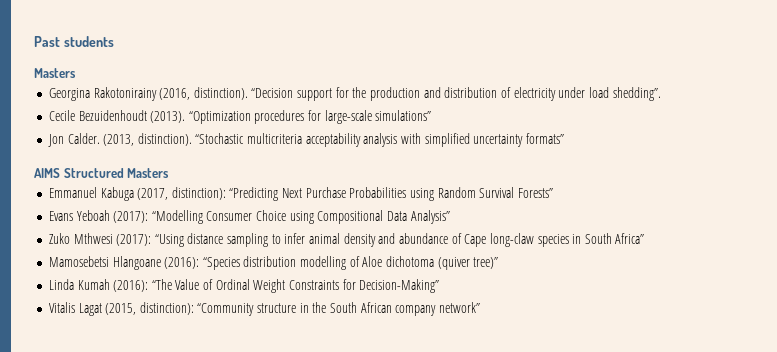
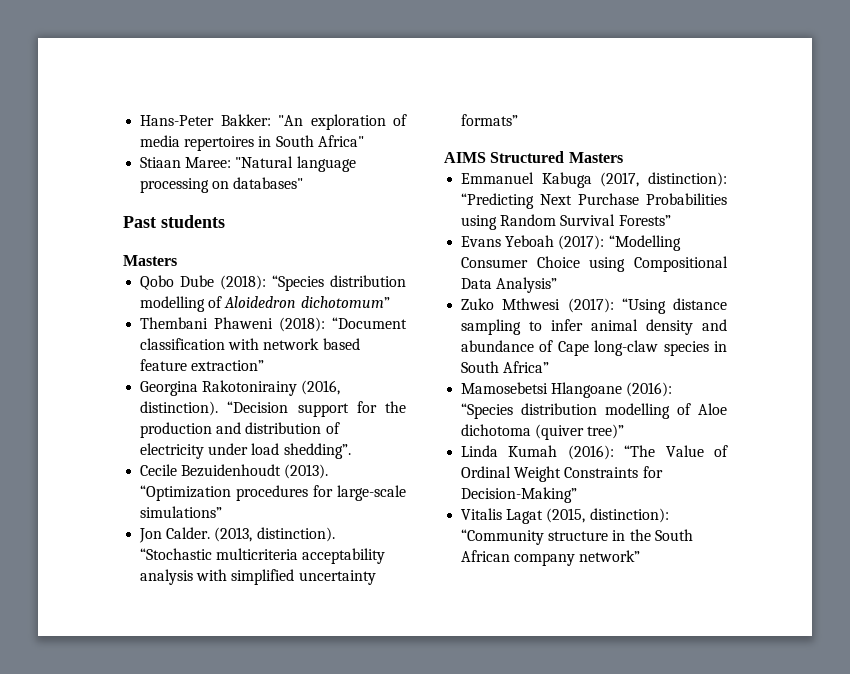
+ Hans-Peter Bakker: "An exploration of media repertoires in South Africa"
+ Stiaan Maree: "Natural language processing on databases"
  Past students
  Masters
+ Qobo Dube (2018): “Species distribution modelling of Aloidedron dichotomum”
+ Thembani Phaweni (2018): “Document classification with network based feature extraction”

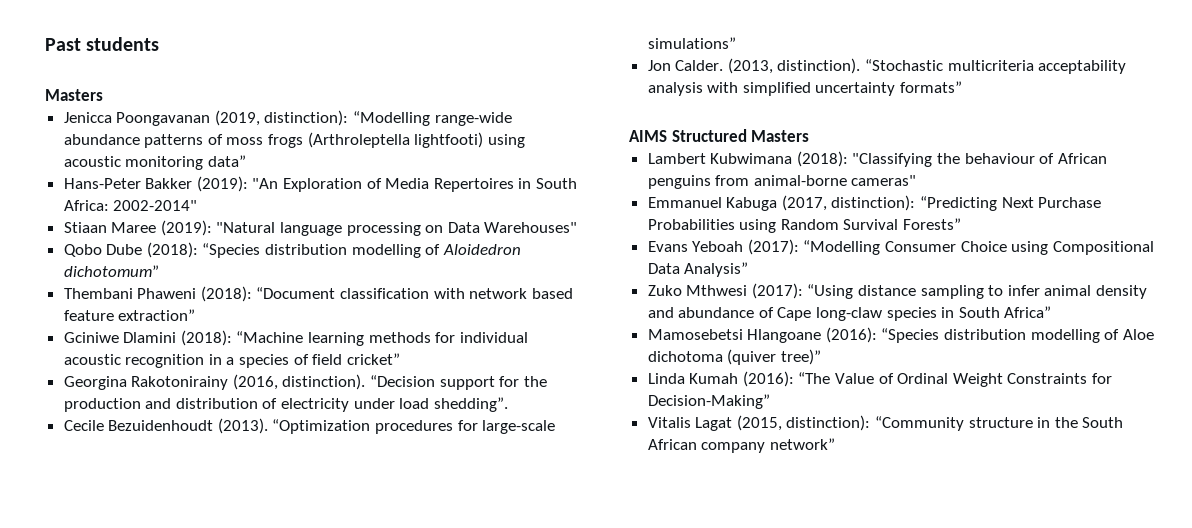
- Hans-Peter Bakker: "An exploration of media repertoires in South Africa"
+ Past students
+ Masters
+ Jenicca Poongavanan (2019, distinction): “Modelling range-wide abundance patterns of moss frogs (Arthroleptella lightfooti) using acoustic monitoring data”
+ Hans-Peter Bakker (2019): "An Exploration of Media Repertoires in South Africa: 2002-2014"
- Stiaan Maree: "Natural language processing on databases"
- Past students
- Masters
+ Stiaan Maree (2019): "Natural language processing on Data Warehouses"
+ Gciniwe Dlamini (2018): “Machine learning methods for individual acoustic recognition in a species of field cricket”
+ Lambert Kubwimana (2018): "Classifying the behaviour of African penguins from animal-borne cameras"

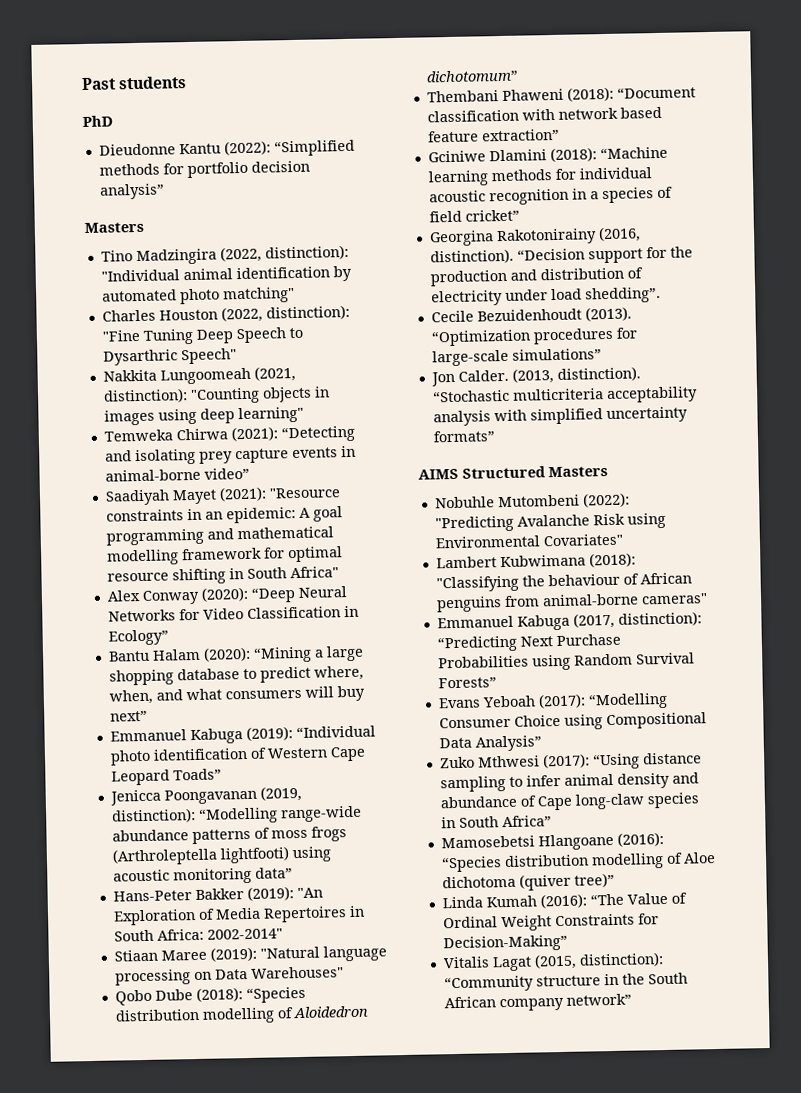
  Past students
+ PhD
+ Dieudonne Kantu (2022): “Simplified methods for portfolio decision analysis”
  Masters
+ Tino Madzingira (2022, distinction): "Individual animal identification by automated photo matching"
+ Charles Houston (2022, distinction): "Fine Tuning Deep Speech to Dysarthric Speech"
+ Nakkita Lungoomeah (2021, distinction): "Counting objects in images using deep learning"
+ Temweka Chirwa (2021): “Detecting and isolating prey capture events in animal-borne video”
+ Saadiyah Mayet (2021): "Resource constraints in an epidemic: A goal programming and mathematical modelling framework for optimal resource shifting in South Africa"
+ Alex Conway (2020): “Deep Neural Networks for Video Classification in Ecology”
+ Bantu Halam (2020): “Mining a large shopping database to predict where, when, and what consumers will buy next”
+ Emmanuel Kabuga (2019): “Individual photo identification of Western Cape Leopard Toads”
+ Nobuhle Mutombeni (2022): "Predicting Avalanche Risk using Environmental Covariates"

